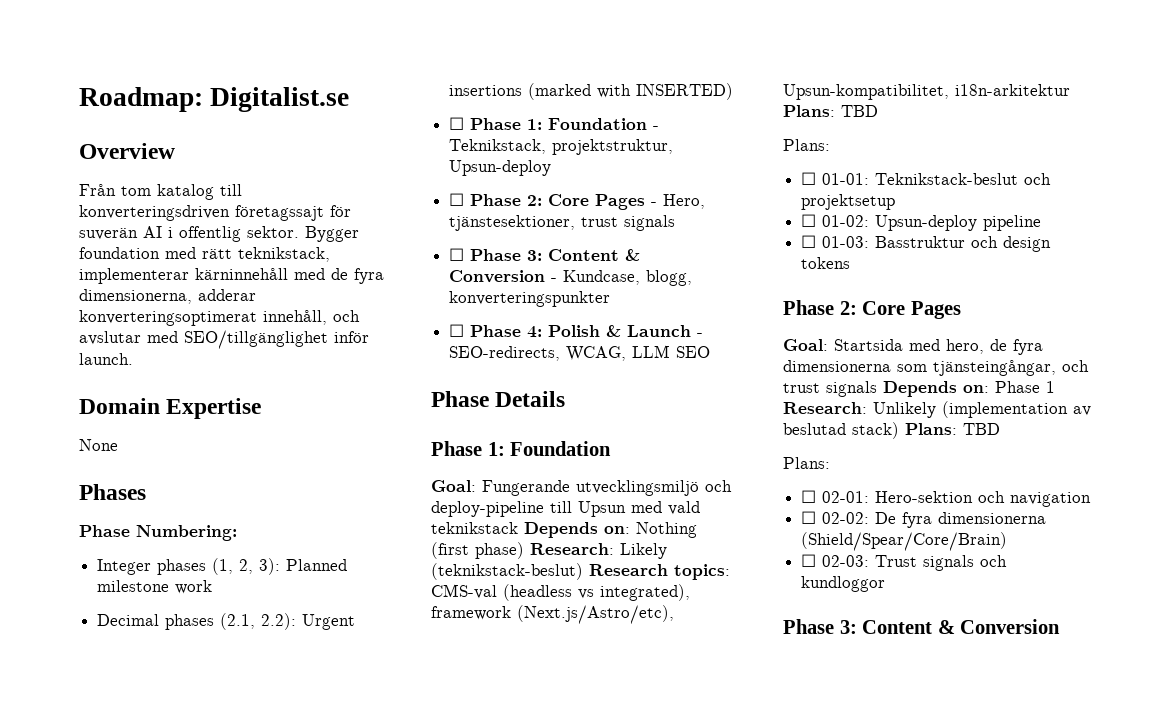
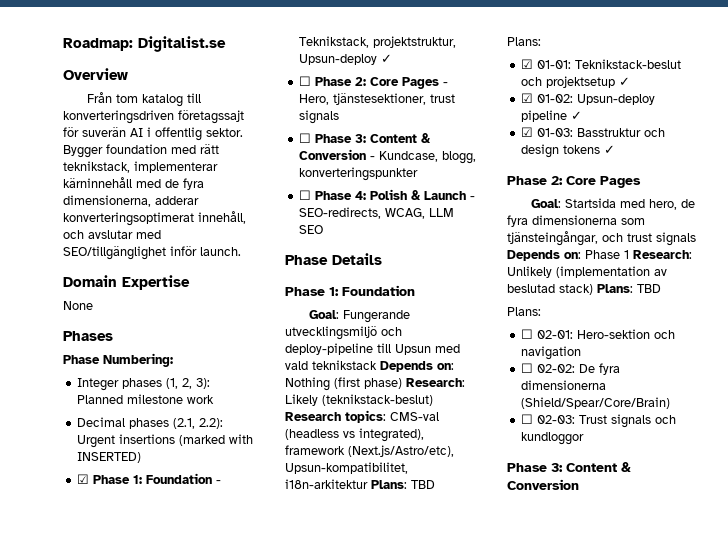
- ☐ Phase 1: Foundation - Teknikstack, projektstruktur, Upsun-deploy
+ ☑ Phase 1: Foundation - Teknikstack, projektstruktur, Upsun-deploy ✓
- ☐ 01-01: Teknikstack-beslut och projektsetup
- ☐ 01-02: Upsun-deploy pipeline
- ☐ 01-03: Basstruktur och design tokens
+ ☑ 01-01: Teknikstack-beslut och projektsetup ✓
+ ☑ 01-02: Upsun-deploy pipeline ✓
+ ☑ 01-03: Basstruktur och design tokens ✓

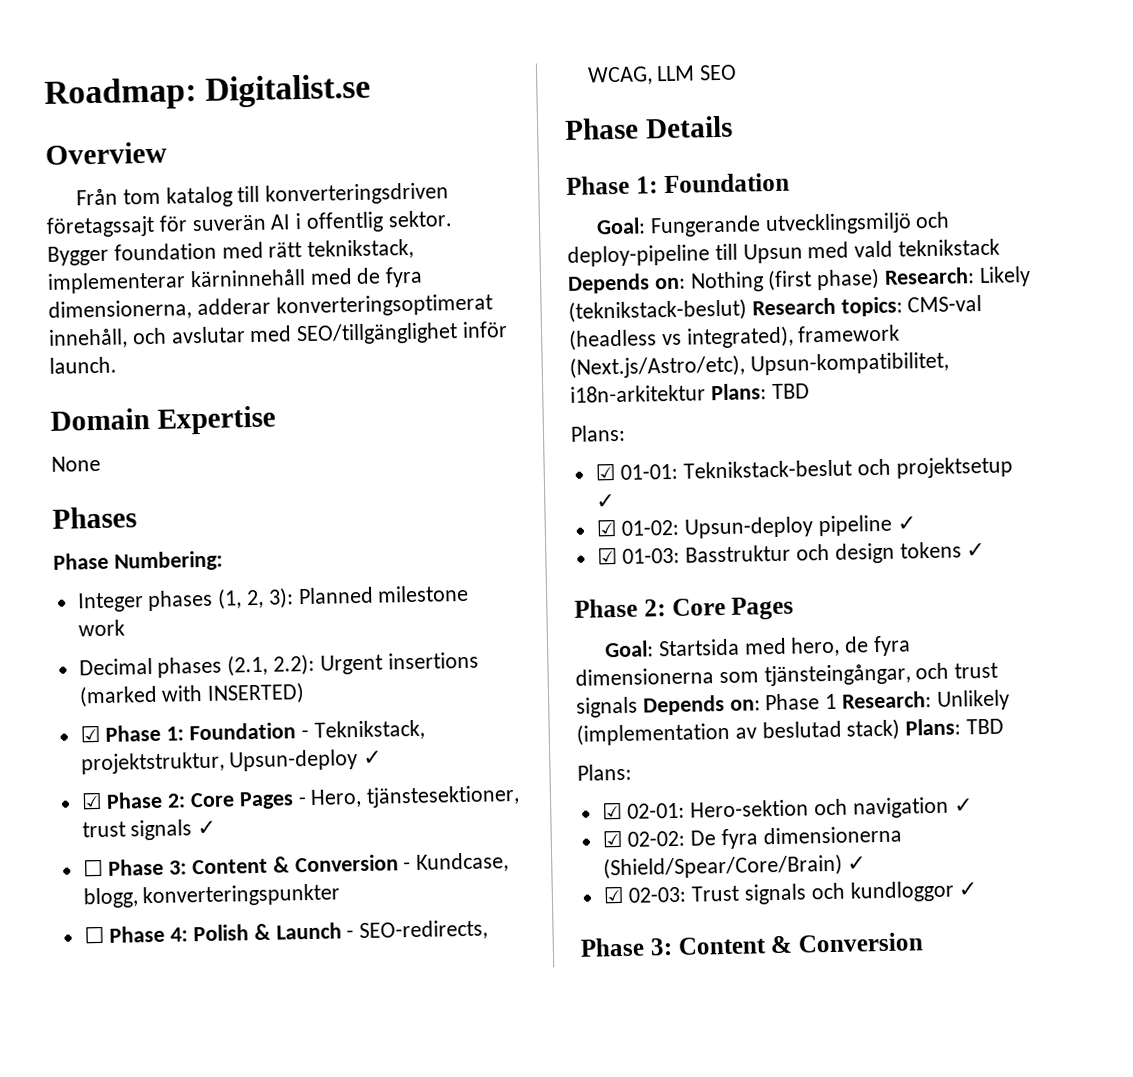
- ☐ Phase 2: Core Pages - Hero, tjänstesektioner, trust signals
+ ☑ Phase 2: Core Pages - Hero, tjänstesektioner, trust signals ✓
- ☐ 02-01: Hero-sektion och navigation
- ☐ 02-02: De fyra dimensionerna (Shield/Spear/Core/Brain)
- ☐ 02-03: Trust signals och kundloggor
+ ☑ 02-01: Hero-sektion och navigation ✓
+ ☑ 02-02: De fyra dimensionerna (Shield/Spear/Core/Brain) ✓
+ ☑ 02-03: Trust signals och kundloggor ✓

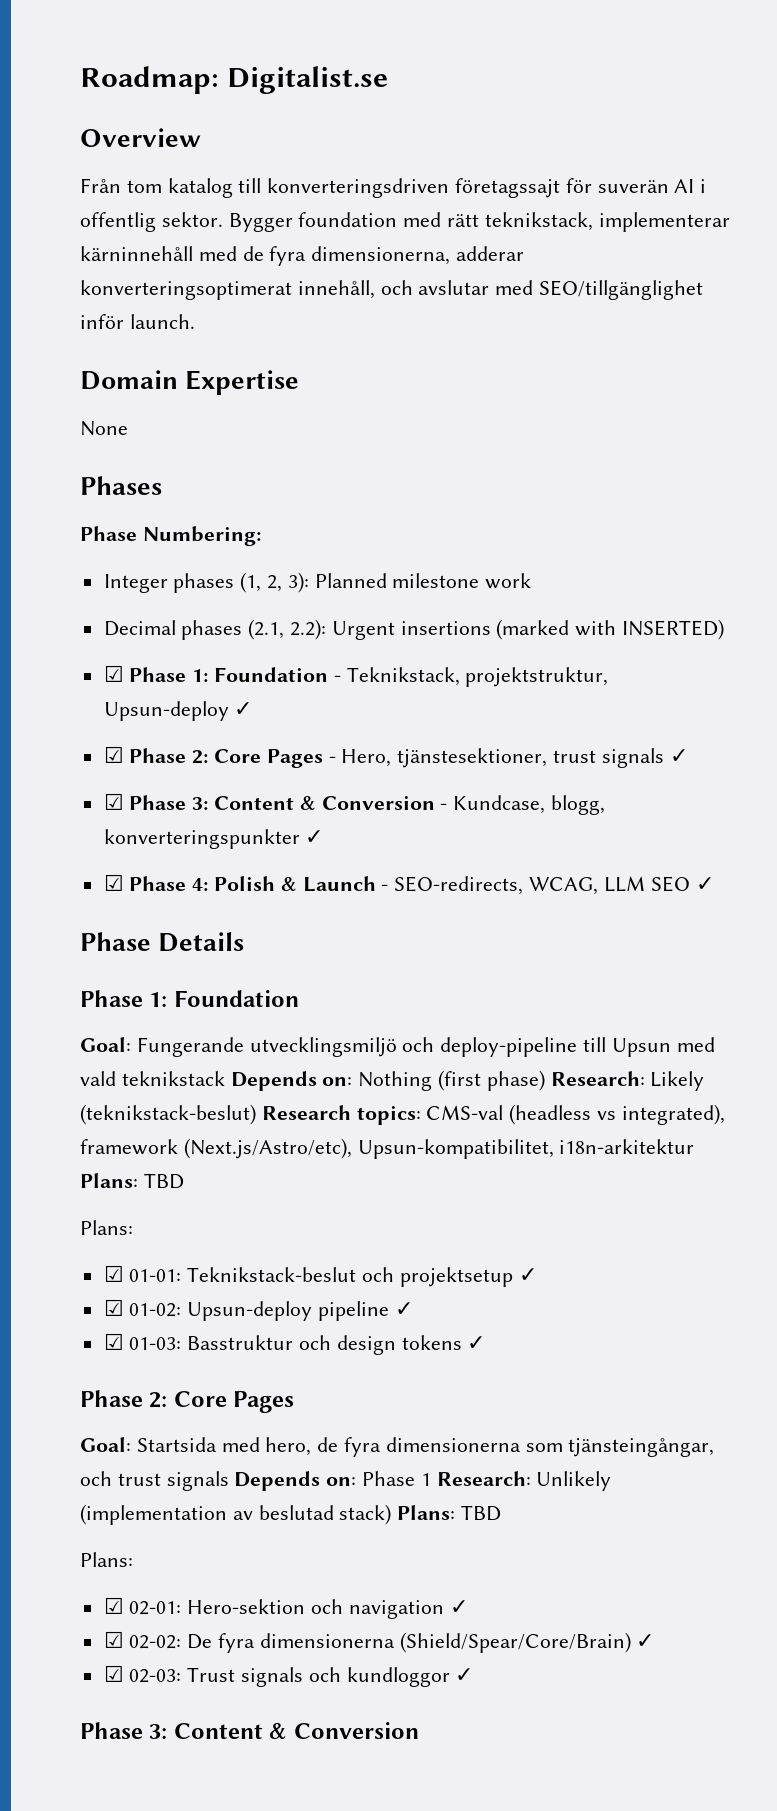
- ☐ Phase 3: Content & Conversion - Kundcase, blogg, konverteringspunkter
- ☐ Phase 4: Polish & Launch - SEO-redirects, WCAG, LLM SEO
+ ☑ Phase 3: Content & Conversion - Kundcase, blogg, konverteringspunkter ✓
+ ☑ Phase 4: Polish & Launch - SEO-redirects, WCAG, LLM SEO ✓

